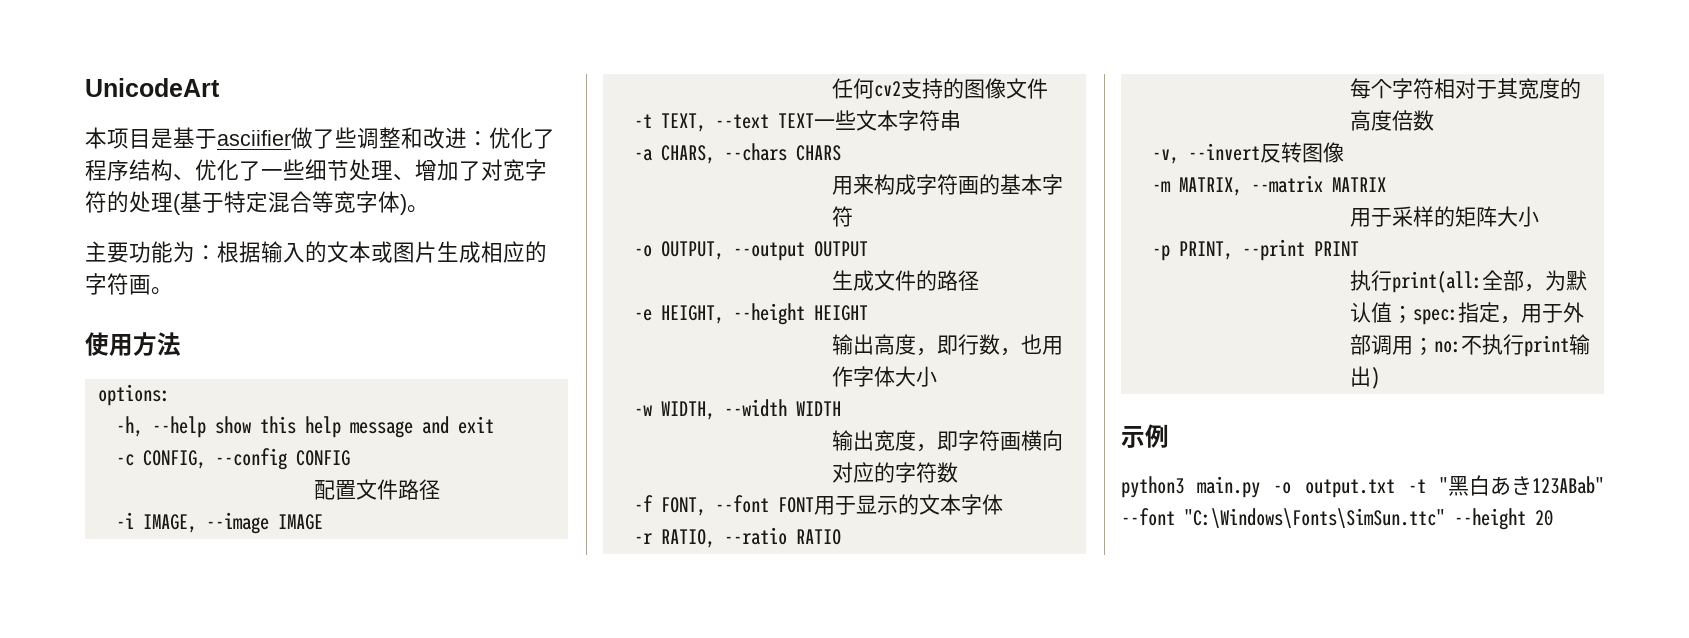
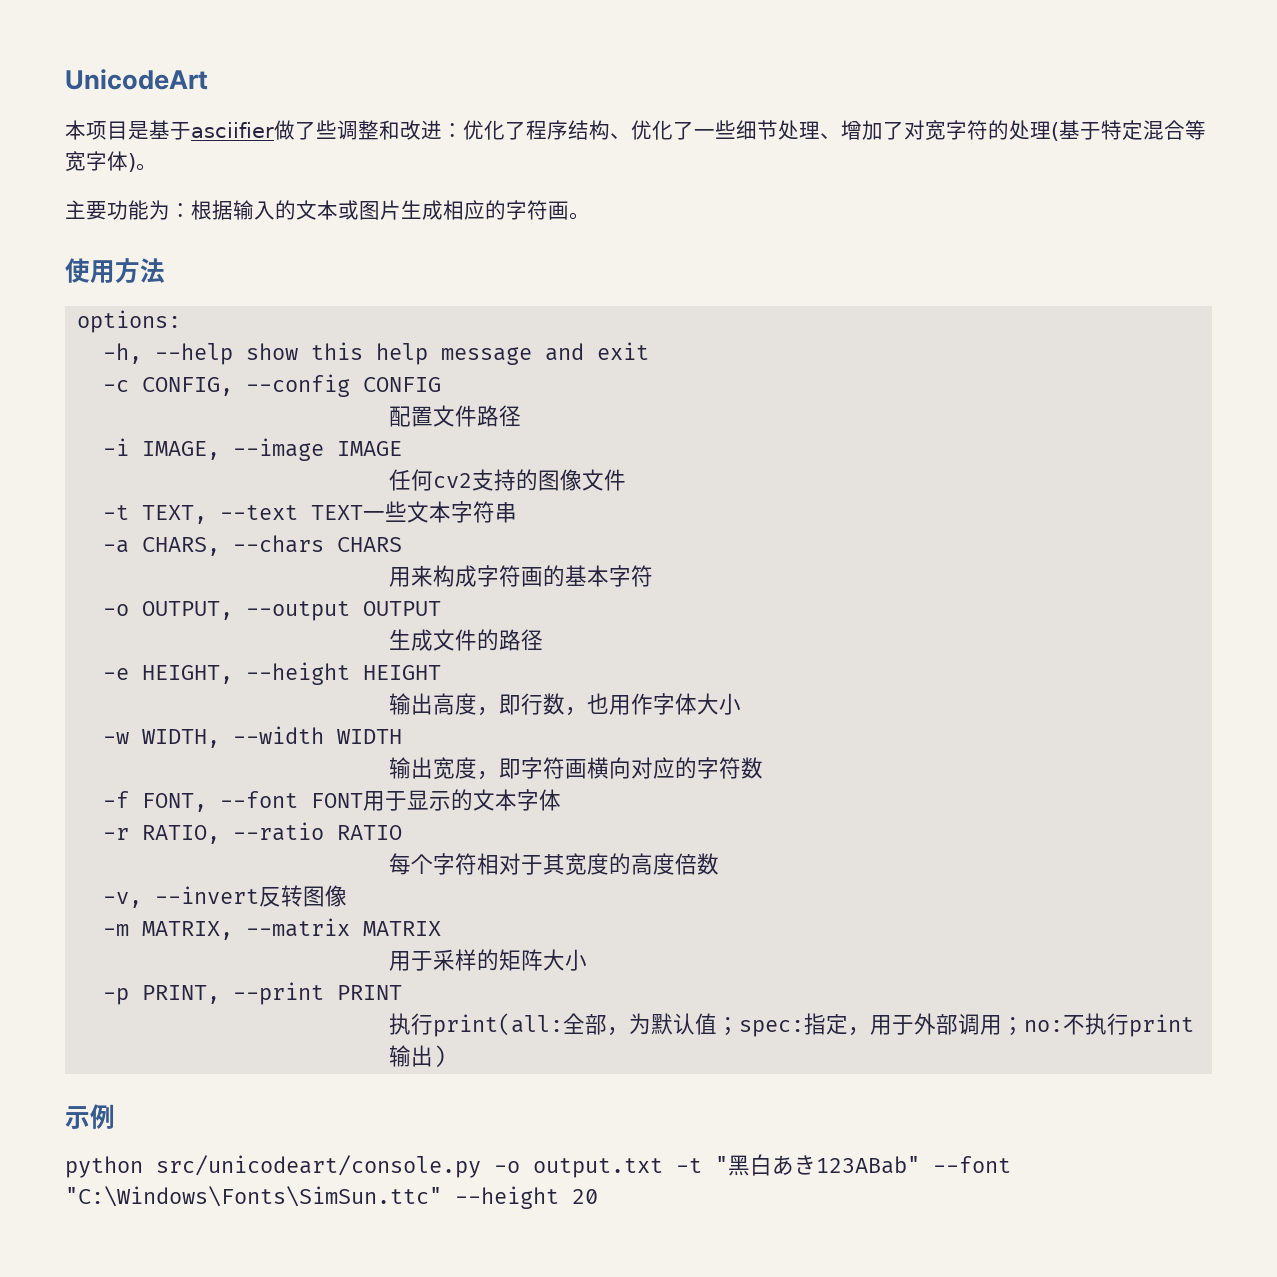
- python3 main.py -o output.txt -t "黑白あき123ABab" --font "C:\Windows\Fonts\SimSun.ttc" --height 20
+ python src/unicodeart/console.py -o output.txt -t "黑白あき123ABab" --font "C:\Windows\Fonts\SimSun.ttc" --height 20

